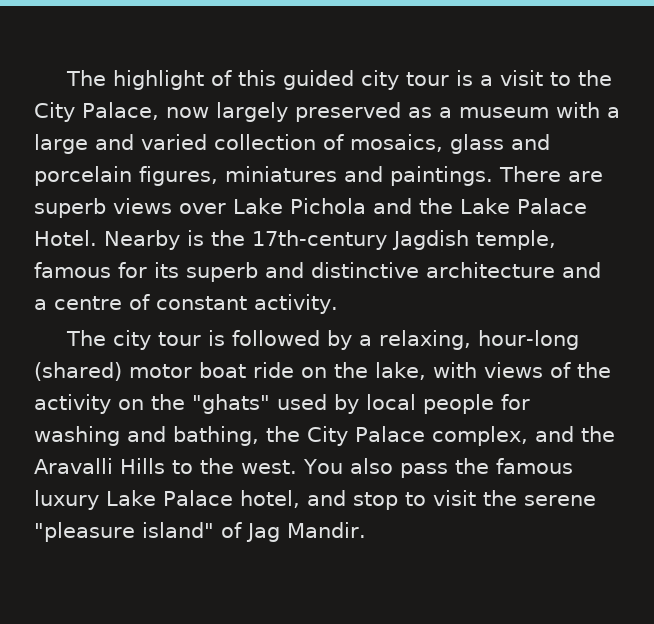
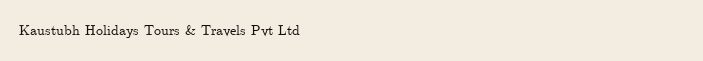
- The highlight of this guided city tour is a visit to the City Palace, now largely preserved as a museum with a large and varied collection of mosaics, glass and porcelain figures, miniatures and paintings. There are superb views over Lake Pichola and the Lake Palace Hotel. Nearby is the 17th-century Jagdish temple, famous for its superb and distinctive architecture and a centre of constant activity.
- The city tour is followed by a relaxing, hour-long (shared) motor boat ride on the lake, with views of the activity on the "ghats" used by local people for washing and bathing, the City Palace complex, and the Aravalli Hills to the west. You also pass the famous luxury Lake Palace hotel, and stop to visit the serene "pleasure island" of Jag Mandir.
+ Kaustubh Holidays Tours & Travels Pvt Ltd

